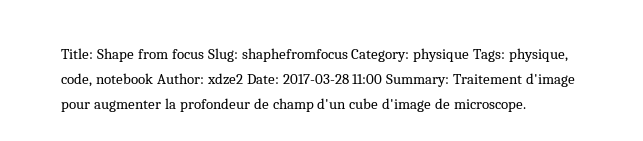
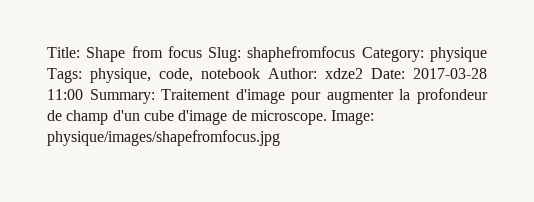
+ Image: physique/images/shapefromfocus.jpg

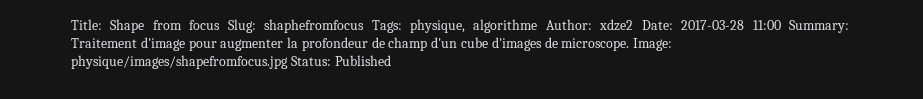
- Title: Shape from focus Slug: shaphefromfocus Category: physique Tags: physique, code, notebook Author: xdze2 Date: 2017-03-28 11:00 Summary: Traitement d'image pour augmenter la profondeur de champ d'un cube d'image de microscope.
+ Title: Shape from focus Slug: shaphefromfocus Tags: physique, algorithme Author: xdze2 Date: 2017-03-28 11:00 Summary: Traitement d'image pour augmenter la profondeur de champ d'un cube d'images de microscope.
- Image: physique/images/shapefromfocus.jpg
+ Image: physique/images/shapefromfocus.jpg Status: Published

